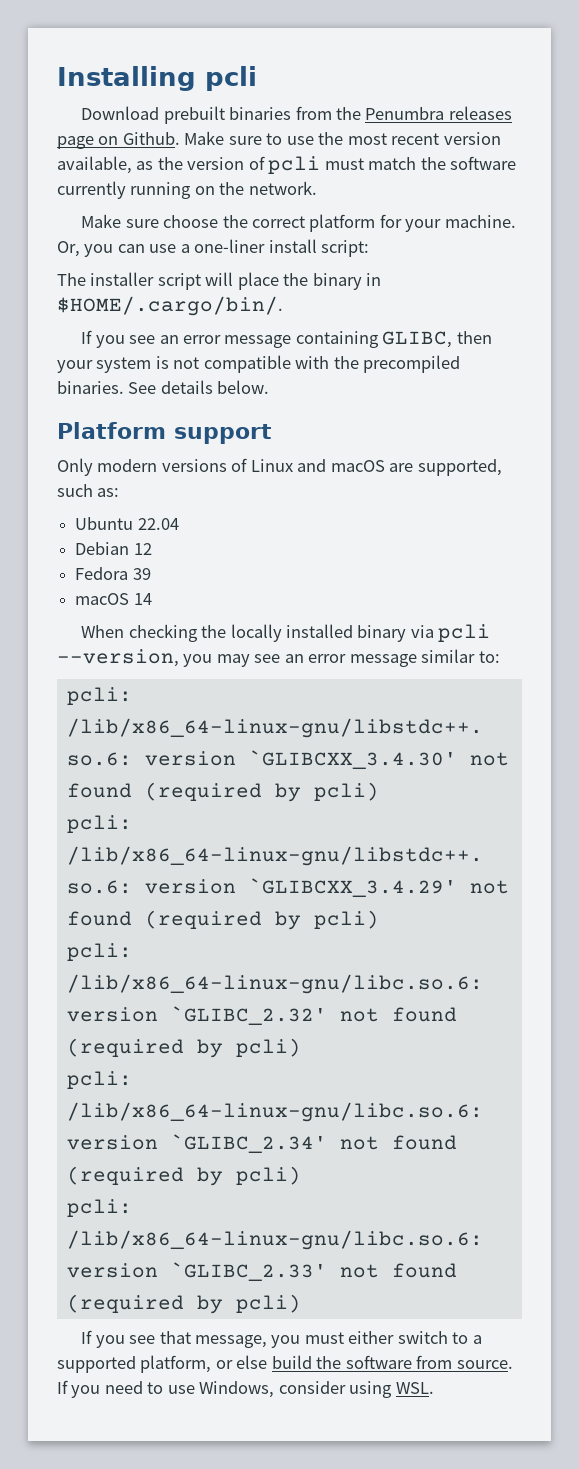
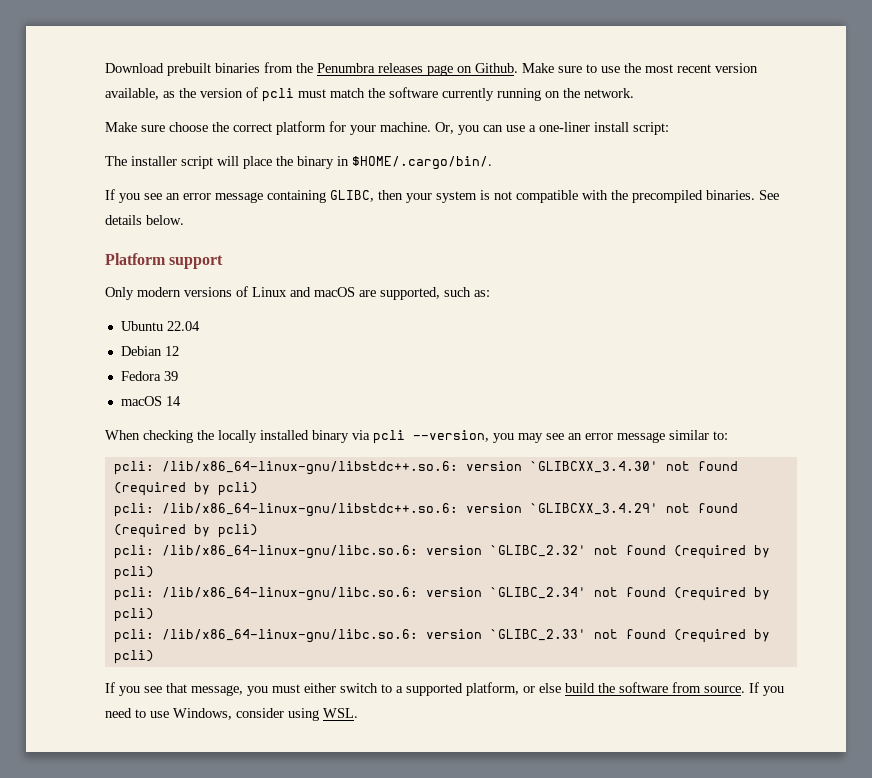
- Installing pcli

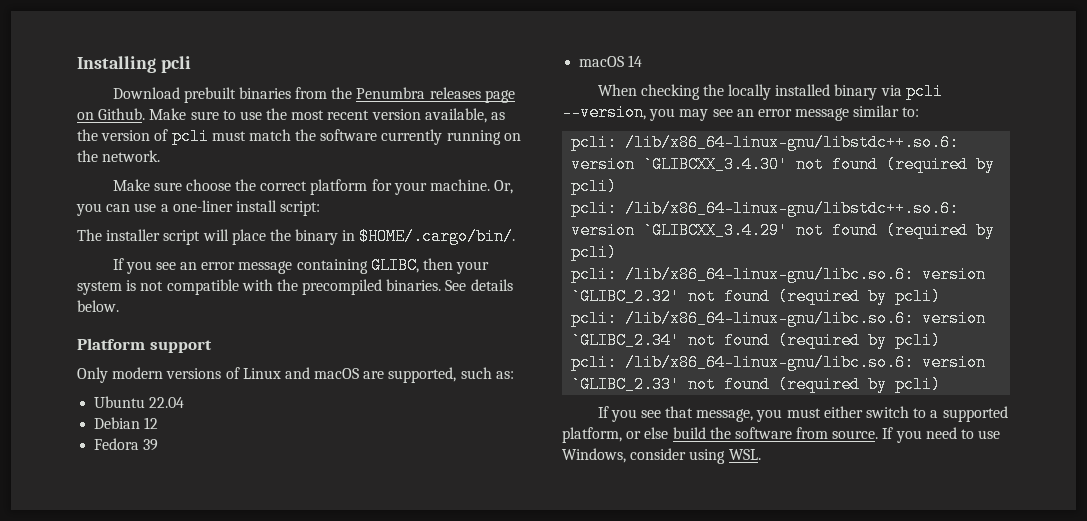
+ Installing pcli

